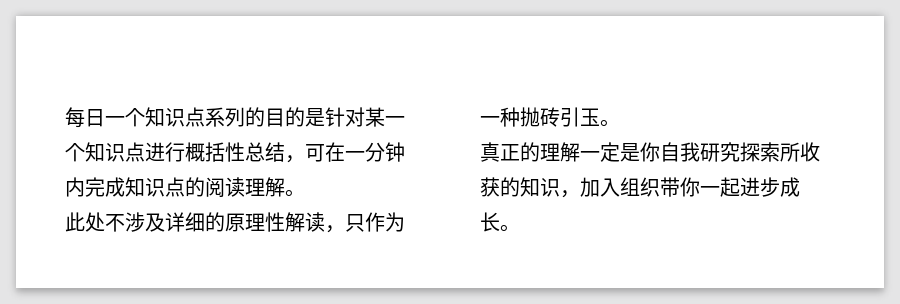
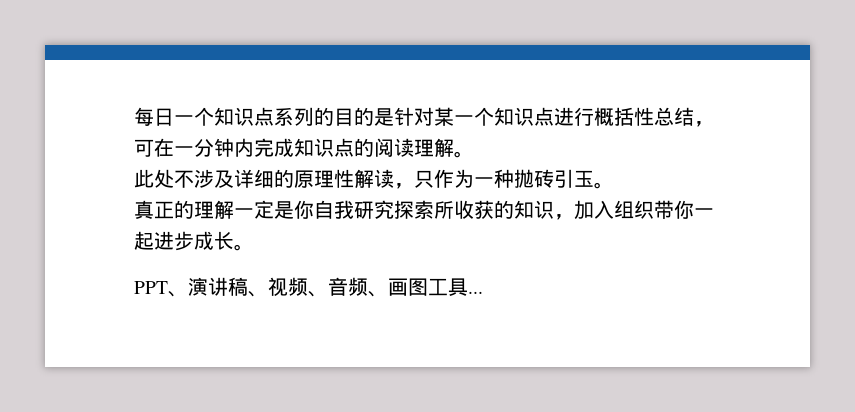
+ PPT、演讲稿、视频、音频、画图工具...

